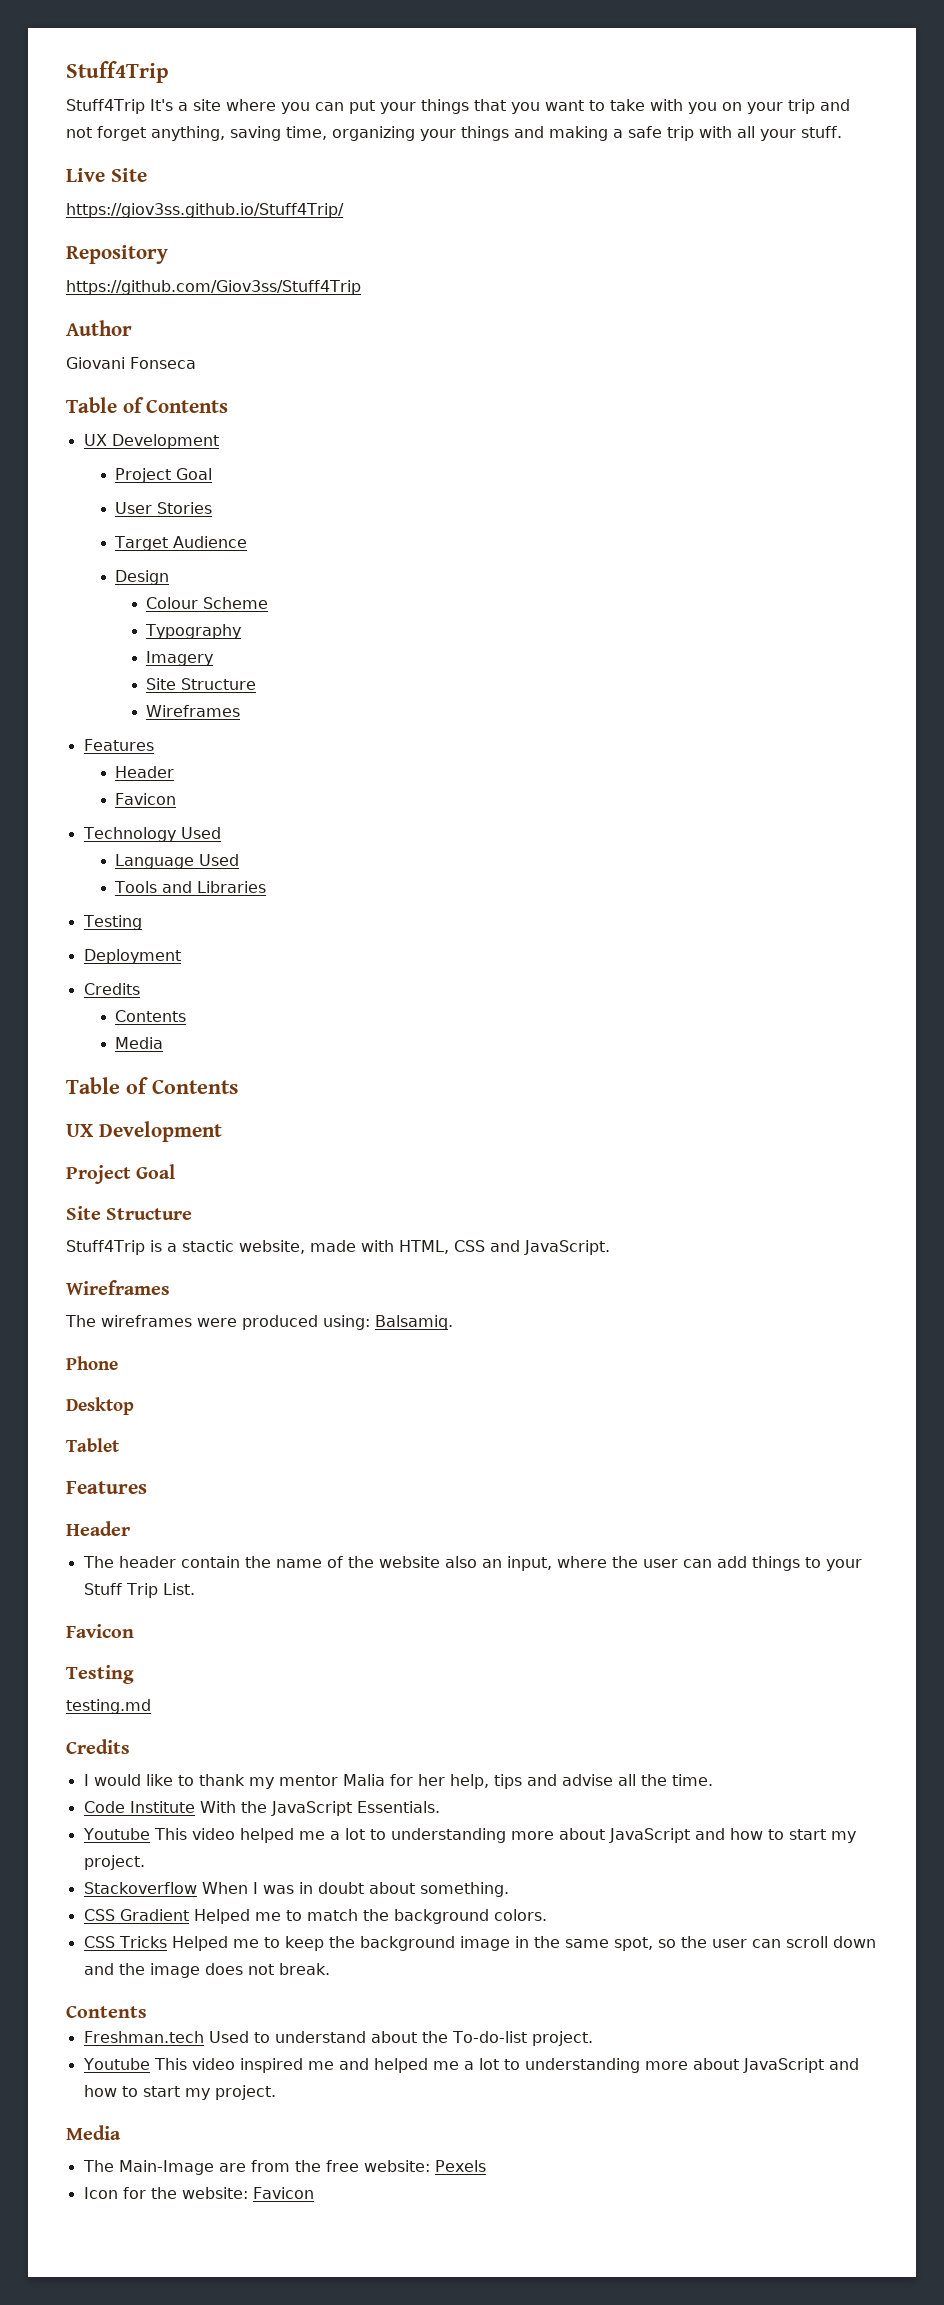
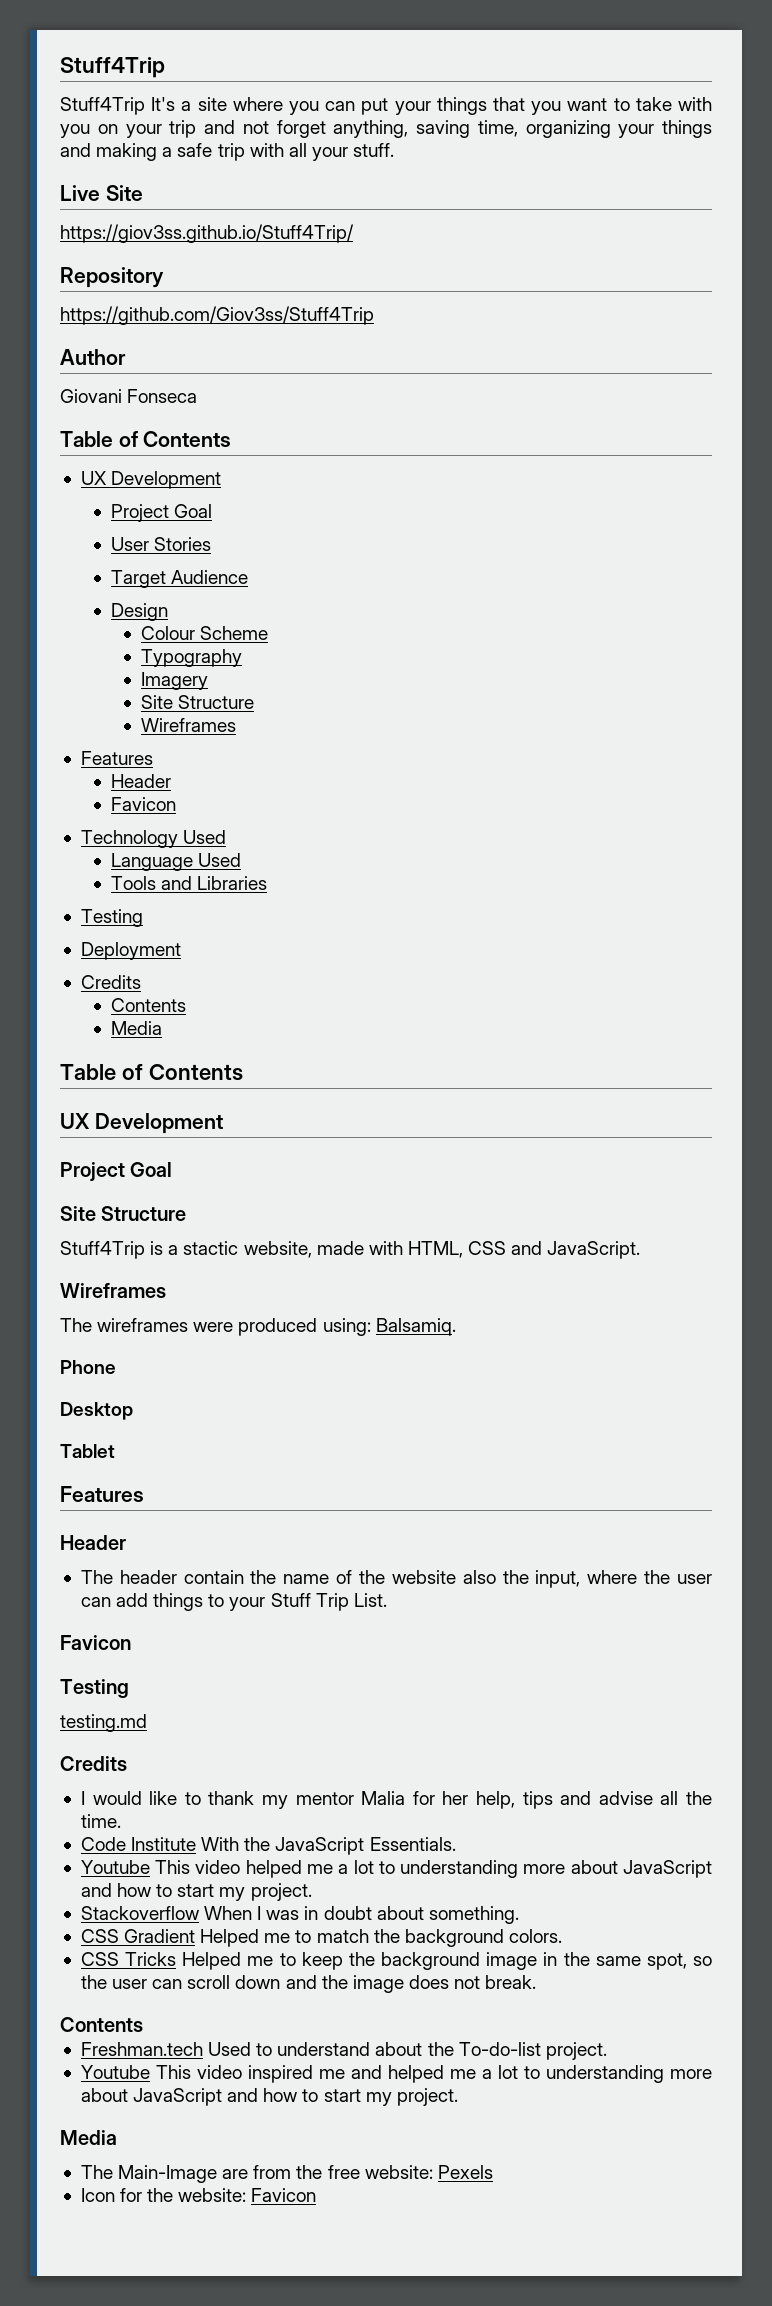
- The header contain the name of the website also an input, where the user can add things to your Stuff Trip List.
+ The header contain the name of the website also the input, where the user can add things to your Stuff Trip List.

